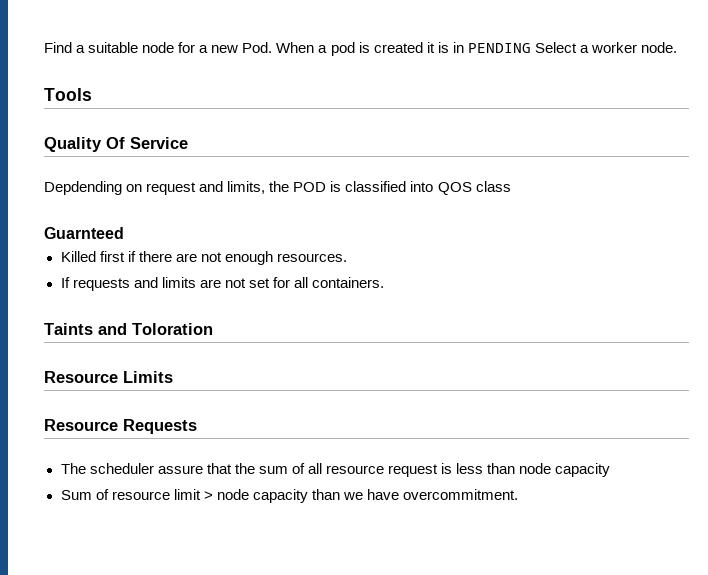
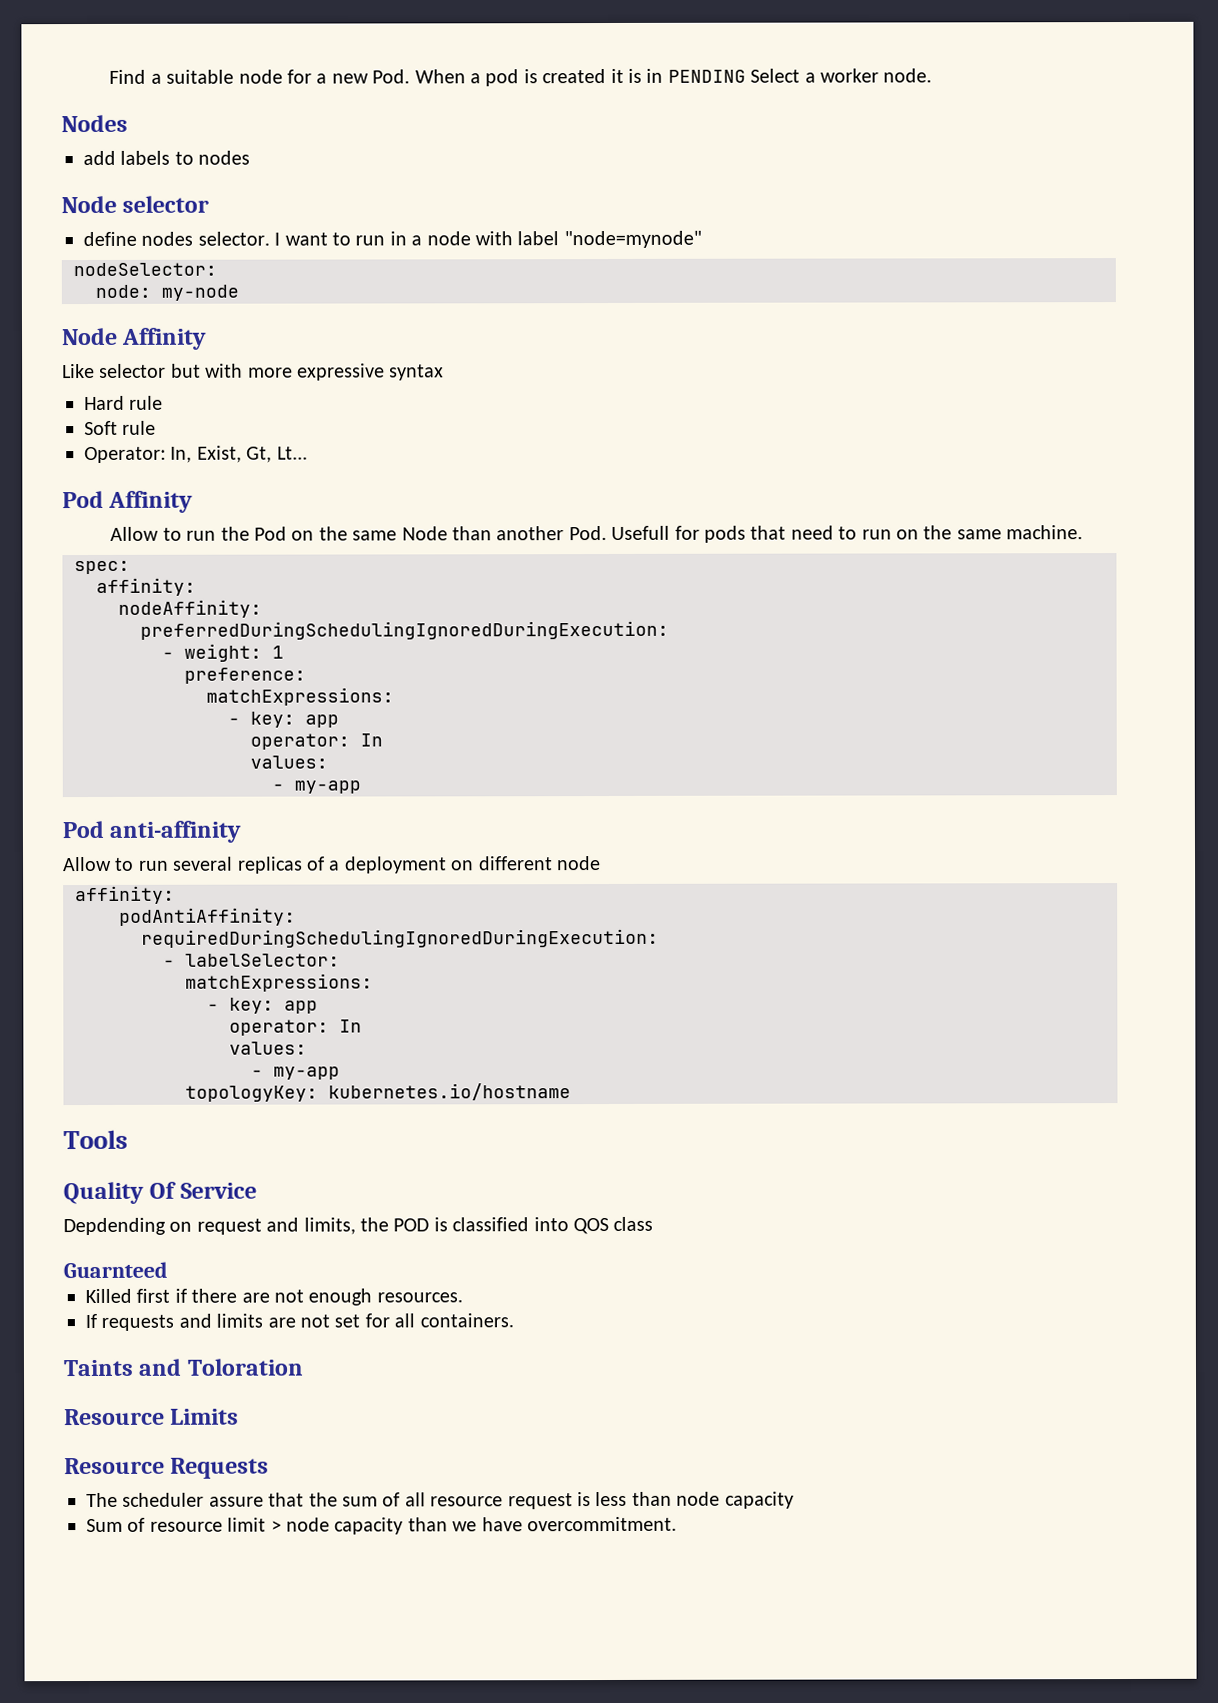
+ Nodes
+ add labels to nodes
+ Node selector
+ define nodes selector. I want to run in a node with label "node=mynode"
+ nodeSelector:
+ node: my-node
+ Node Affinity
+ Like selector but with more expressive syntax
+ Hard rule
+ Soft rule
+ Operator: In, Exist, Gt, Lt...
+ Pod Affinity
+ Allow to run the Pod on the same Node than another Pod. Usefull for pods that need to run on the same machine.
+ spec:
+ affinity:
+ nodeAffinity:
+ preferredDuringSchedulingIgnoredDuringExecution:
+ - weight: 1
+ preference:
+ matchExpressions:
+ - key: app
+ operator: In
+ values:
+ - my-app
+ Pod anti-affinity
+ Allow to run several replicas of a deployment on different node
+ affinity:
+ podAntiAffinity:
+ requiredDuringSchedulingIgnoredDuringExecution:
+ - labelSelector:
+ matchExpressions:
+ - key: app
+ operator: In
+ values:
+ - my-app
+ topologyKey: kubernetes.io/hostname

